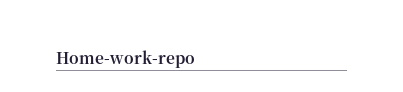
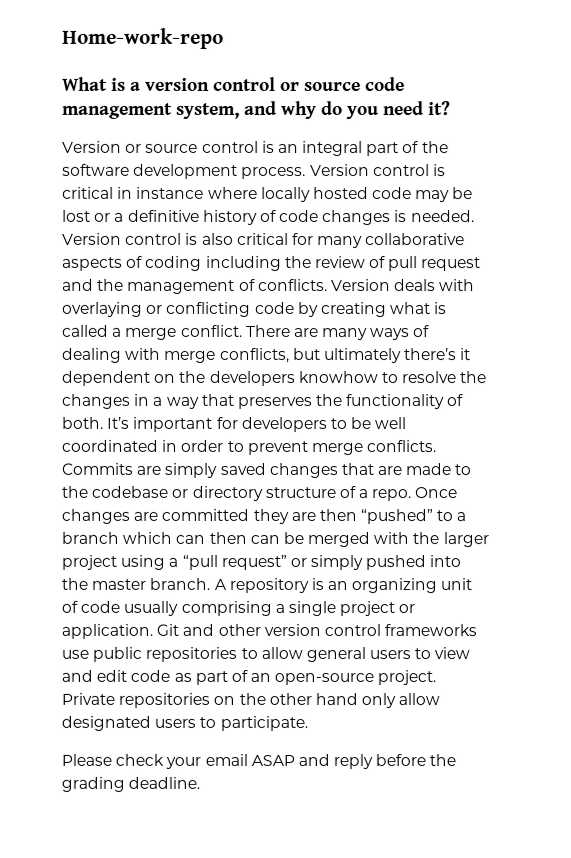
+ What is a version control or source code management system, and why do you need it?
+ Version or source control is an integral part of the software development process. Version control is critical in instance where locally hosted code may be lost or a definitive history of code changes is needed. Version control is also critical for many collaborative aspects of coding including the review of pull request and the management of conflicts. Version deals with overlaying or conflicting code by creating what is called a merge conflict. There are many ways of dealing with merge conflicts, but ultimately there’s it dependent on the developers knowhow to resolve the changes in a way that preserves the functionality of both. It’s important for developers to be well coordinated in order to prevent merge conflicts. Commits are simply saved changes that are made to the codebase or directory structure of a repo. Once changes are committed they are then “pushed” to a branch which can then can be merged with the larger project using a “pull request” or simply pushed into the master branch. A repository is an organizing unit of code usually comprising a single project or application. Git and other version control frameworks use public repositories to allow general users to view and edit code as part of an open-source project. Private repositories on the other hand only allow designated users to participate.
+ Please check your email ASAP and reply before the grading deadline.

